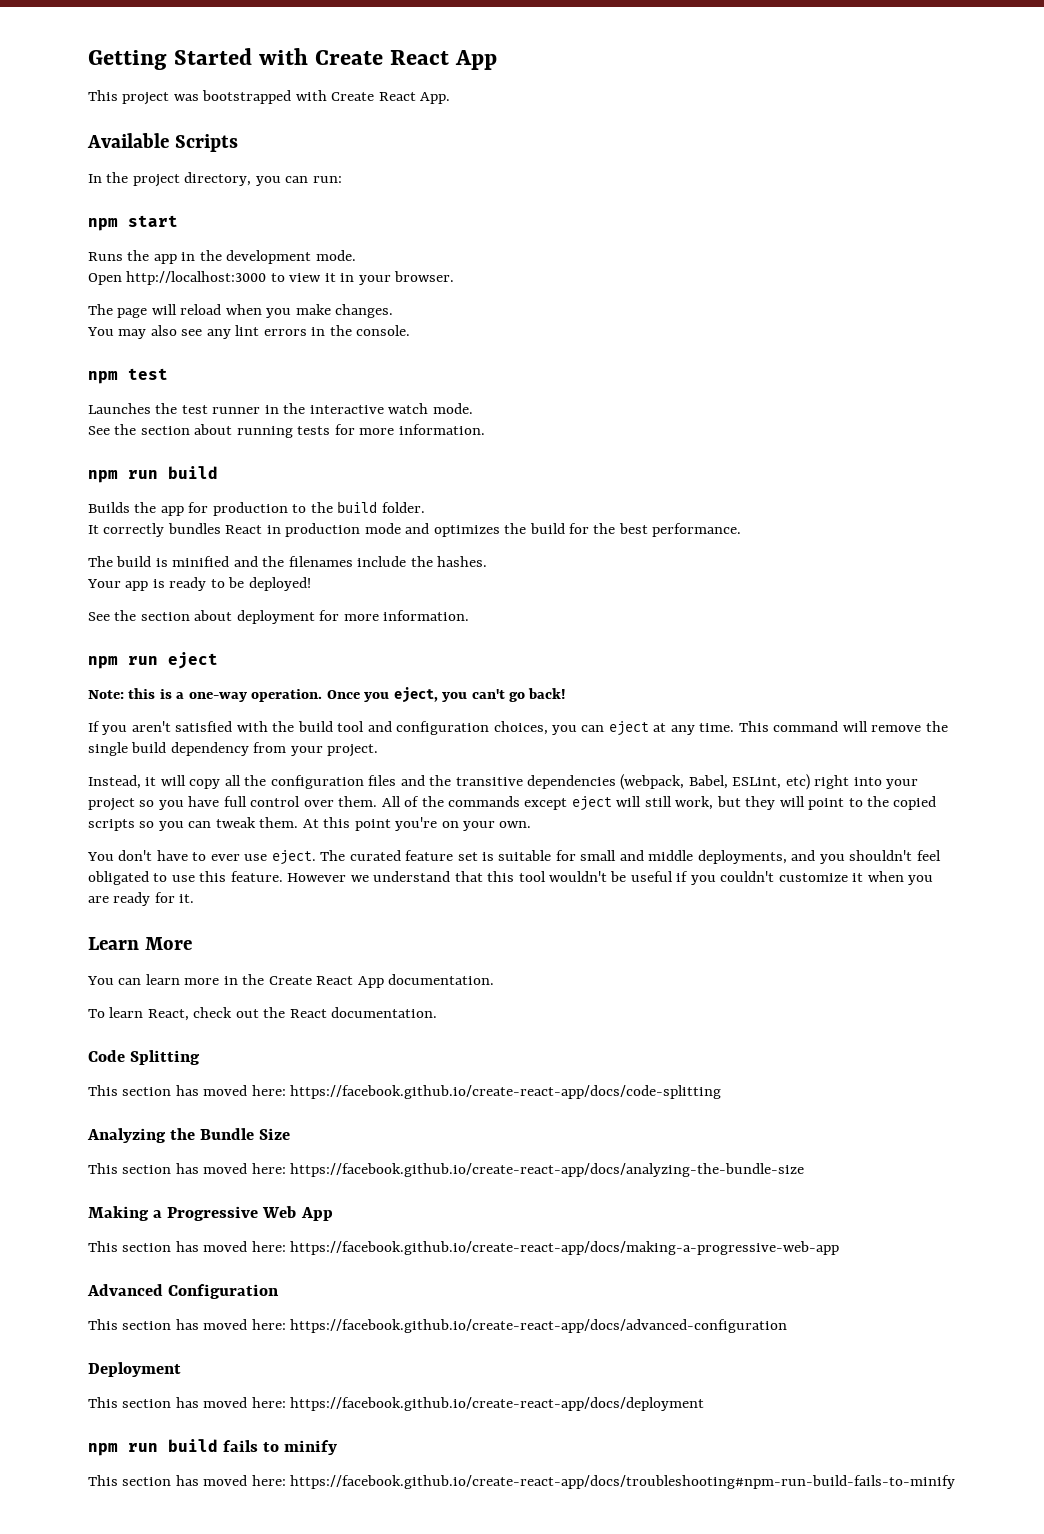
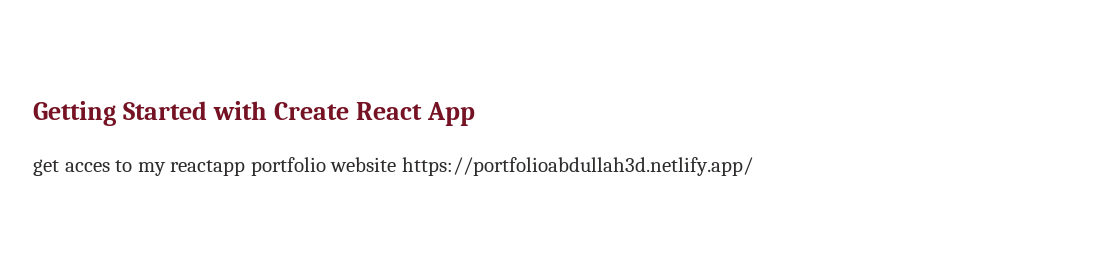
- This project was bootstrapped with Create React App.
- Available Scripts
- In the project directory, you can run:
- npm start
- Runs the app in the development mode.
- Open http://localhost:3000 to view it in your browser.
- The page will reload when you make changes.
- You may also see any lint errors in the console.
- npm test
- Launches the test runner in the interactive watch mode.
- See the section about running tests for more information.
- npm run build
- Builds the app for production to the build folder.
- It correctly bundles React in production mode and optimizes the build for the best performance.
- The build is minified and the filenames include the hashes.
- Your app is ready to be deployed!
- See the section about deployment for more information.
- npm run eject
- Note: this is a one-way operation. Once you eject, you can't go back!
- If you aren't satisfied with the build tool and configuration choices, you can eject at any time. This command will remove the single build dependency from your project.
- Instead, it will copy all the configuration files and the transitive dependencies (webpack, Babel, ESLint, etc) right into your project so you have full control over them. All of the commands except eject will still work, but they will point to the copied scripts so you can tweak them. At this point you're on your own.
- You don't have to ever use eject. The curated feature set is suitable for small and middle deployments, and you shouldn't feel obligated to use this feature. However we understand that this tool wouldn't be useful if you couldn't customize it when you are ready for it.
- Learn More
- You can learn more in the Create React App documentation.
- To learn React, check out the React documentation.
- Code Splitting
- This section has moved here: https://facebook.github.io/create-react-app/docs/code-splitting
- Analyzing the Bundle Size
- This section has moved here: https://facebook.github.io/create-react-app/docs/analyzing-the-bundle-size
- Making a Progressive Web App
- This section has moved here: https://facebook.github.io/create-react-app/docs/making-a-progressive-web-app
- Advanced Configuration
- This section has moved here: https://facebook.github.io/create-react-app/docs/advanced-configuration
- Deployment
- This section has moved here: https://facebook.github.io/create-react-app/docs/deployment
- npm run build fails to minify
- This section has moved here: https://facebook.github.io/create-react-app/docs/troubleshooting#npm-run-build-fails-to-minify
+ get acces to my reactapp portfolio website https://portfolioabdullah3d.netlify.app/

